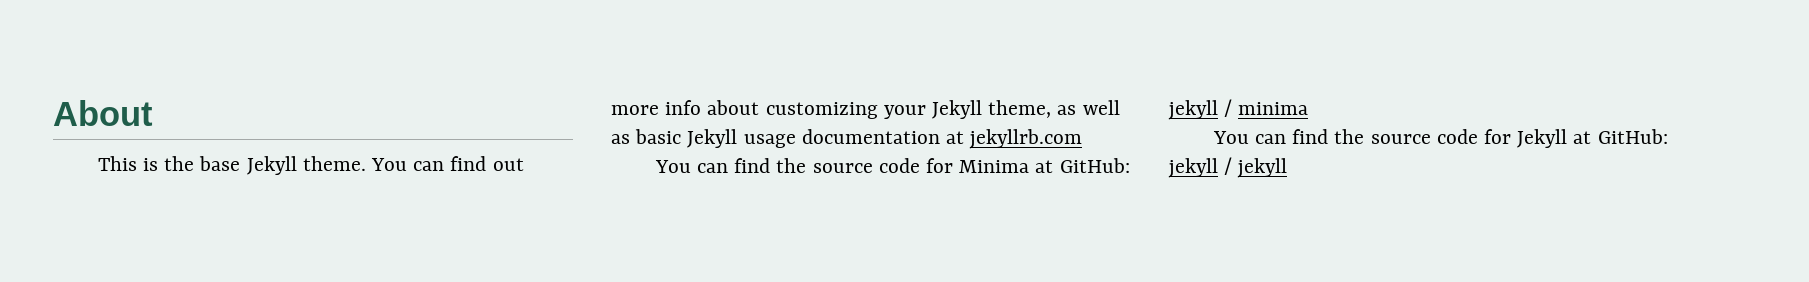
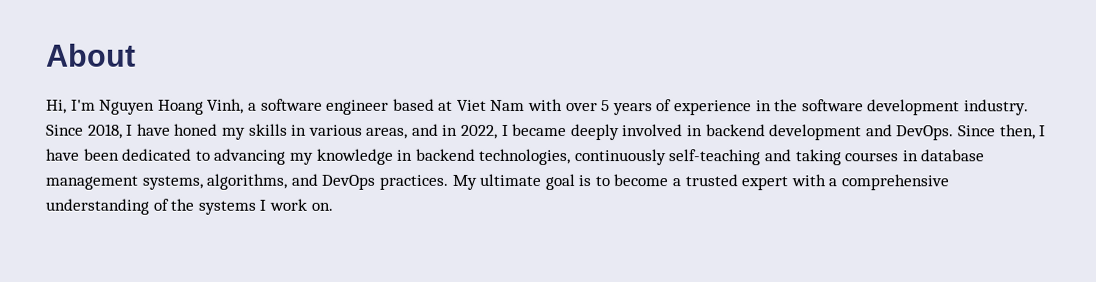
- This is the base Jekyll theme. You can find out more info about customizing your Jekyll theme, as well as basic Jekyll usage documentation at jekyllrb.com
- You can find the source code for Minima at GitHub: jekyll / minima
- You can find the source code for Jekyll at GitHub: jekyll / jekyll
+ Hi, I'm Nguyen Hoang Vinh, a software engineer based at Viet Nam with over 5 years of experience in the software development industry. Since 2018, I have honed my skills in various areas, and in 2022, I became deeply involved in backend development and DevOps. Since then, I have been dedicated to advancing my knowledge in backend technologies, continuously self-teaching and taking courses in database management systems, algorithms, and DevOps practices. My ultimate goal is to become a trusted expert with a comprehensive understanding of the systems I work on.

